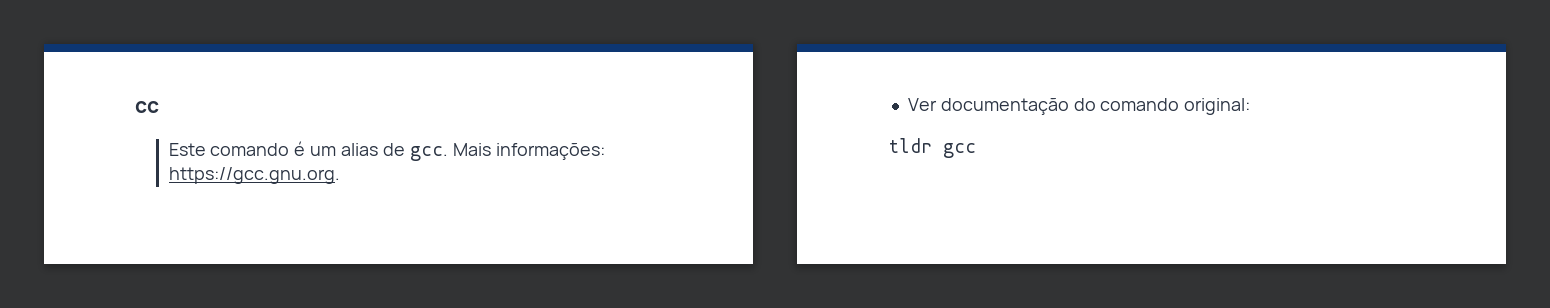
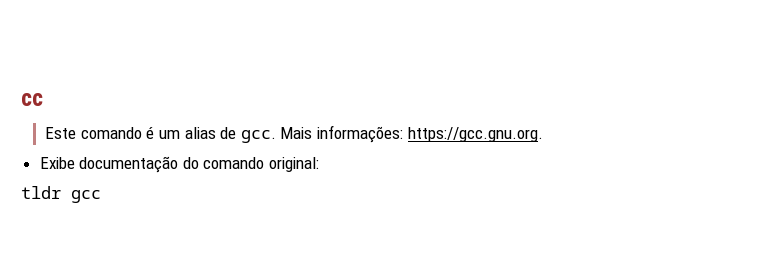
- Ver documentação do comando original:
+ Exibe documentação do comando original:

